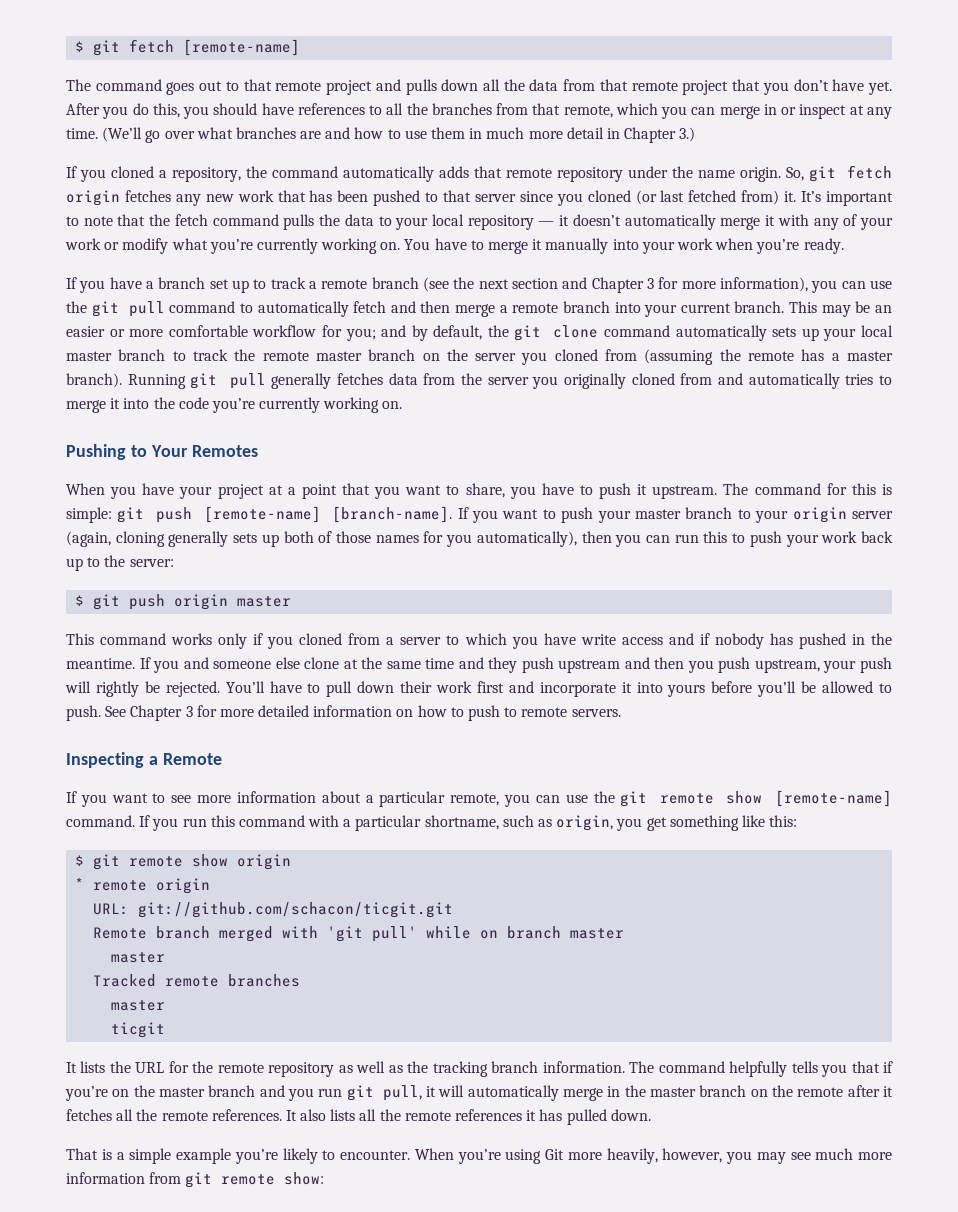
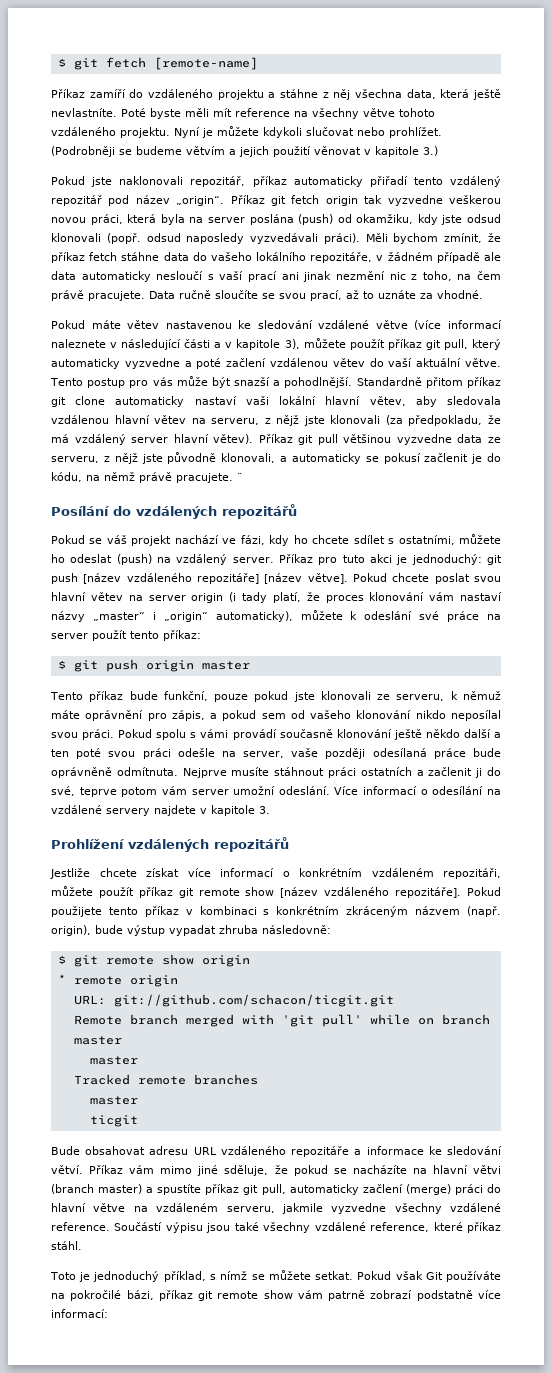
- The command goes out to that remote project and pulls down all the data from that remote project that you don’t have yet. After you do this, you should have references to all the branches from that remote, which you can merge in or inspect at any time. (We’ll go over what branches are and how to use them in much more detail in Chapter 3.)
- If you cloned a repository, the command automatically adds that remote repository under the name origin. So, git fetch origin fetches any new work that has been pushed to that server since you cloned (or last fetched from) it. It’s important to note that the fetch command pulls the data to your local repository — it doesn’t automatically merge it with any of your work or modify what you’re currently working on. You have to merge it manually into your work when you’re ready.
- If you have a branch set up to track a remote branch (see the next section and Chapter 3 for more information), you can use the git pull command to automatically fetch and then merge a remote branch into your current branch. This may be an easier or more comfortable workflow for you; and by default, the git clone command automatically sets up your local master branch to track the remote master branch on the server you cloned from (assuming the remote has a master branch). Running git pull generally fetches data from the server you originally cloned from and automatically tries to merge it into the code you’re currently working on.
- Pushing to Your Remotes
- When you have your project at a point that you want to share, you have to push it upstream. The command for this is simple: git push [remote-name] [branch-name]. If you want to push your master branch to your origin server (again, cloning generally sets up both of those names for you automatically), then you can run this to push your work back up to the server:
+ Příkaz zamíří do vzdáleného projektu a stáhne z něj všechna data, která ještě nevlastníte. Poté byste měli mít reference na všechny větve tohoto vzdáleného projektu. Nyní je můžete kdykoli slučovat nebo prohlížet. (Podrobněji se budeme větvím a jejich použití věnovat v kapitole 3.)
+ Pokud jste naklonovali repozitář, příkaz automaticky přiřadí tento vzdálený repozitář pod název „origin“. Příkaz git fetch origin tak vyzvedne veškerou novou práci, která byla na server poslána (push) od okamžiku, kdy jste odsud klonovali (popř. odsud naposledy vyzvedávali práci). Měli bychom zmínit, že příkaz fetch stáhne data do vašeho lokálního repozitáře, v žádném případě ale data automaticky nesloučí s vaší prací ani jinak nezmění nic z toho, na čem právě pracujete. Data ručně sloučíte se svou prací, až to uznáte za vhodné.
+ Pokud máte větev nastavenou ke sledování vzdálené větve (více informací naleznete v následující části a v kapitole 3), můžete použít příkaz git pull, který automaticky vyzvedne a poté začlení vzdálenou větev do vaší aktuální větve. Tento postup pro vás může být snazší a pohodlnější. Standardně přitom příkaz git clone automaticky nastaví vaši lokální hlavní větev, aby sledovala vzdálenou hlavní větev na serveru, z nějž jste klonovali (za předpokladu, že má vzdálený server hlavní větev). Příkaz git pull většinou vyzvedne data ze serveru, z nějž jste původně klonovali, a automaticky se pokusí začlenit je do kódu, na němž právě pracujete. ¨
+ Posílání do vzdálených repozitářů
+ Pokud se váš projekt nachází ve fázi, kdy ho chcete sdílet s ostatními, můžete ho odeslat (push) na vzdálený server. Příkaz pro tuto akci je jednoduchý: git push [název vzdáleného repozitáře] [název větve]. Pokud chcete poslat svou hlavní větev na server origin (i tady platí, že proces klonování vám nastaví názvy „master“ i „origin“ automaticky), můžete k odeslání své práce na server použít tento příkaz:
- This command works only if you cloned from a server to which you have write access and if nobody has pushed in the meantime. If you and someone else clone at the same time and they push upstream and then you push upstream, your push will rightly be rejected. You’ll have to pull down their work first and incorporate it into yours before you’ll be allowed to push. See Chapter 3 for more detailed information on how to push to remote servers.
- Inspecting a Remote
- If you want to see more information about a particular remote, you can use the git remote show [remote-name] command. If you run this command with a particular shortname, such as origin, you get something like this:
+ Tento příkaz bude funkční, pouze pokud jste klonovali ze serveru, k němuž máte oprávnění pro zápis, a pokud sem od vašeho klonování nikdo neposílal svou práci. Pokud spolu s vámi provádí současně klonování ještě někdo další a ten poté svou práci odešle na server, vaše později odesílaná práce bude oprávněně odmítnuta. Nejprve musíte stáhnout práci ostatních a začlenit ji do své, teprve potom vám server umožní odeslání. Více informací o odesílání na vzdálené servery najdete v kapitole 3.
+ Prohlížení vzdálených repozitářů
+ Jestliže chcete získat více informací o konkrétním vzdáleném repozitáři, můžete použít příkaz git remote show [název vzdáleného repozitáře]. Pokud použijete tento příkaz v kombinaci s konkrétním zkráceným názvem (např. origin), bude výstup vypadat zhruba následovně:
- It lists the URL for the remote repository as well as the tracking branch information. The command helpfully tells you that if you’re on the master branch and you run git pull, it will automatically merge in the master branch on the remote after it fetches all the remote references. It also lists all the remote references it has pulled down.
- That is a simple example you’re likely to encounter. When you’re using Git more heavily, however, you may see much more information from git remote show:
+ Bude obsahovat adresu URL vzdáleného repozitáře a informace ke sledování větví. Příkaz vám mimo jiné sděluje, že pokud se nacházíte na hlavní větvi (branch master) a spustíte příkaz git pull, automaticky začlení (merge) práci do hlavní větve na vzdáleném serveru, jakmile vyzvedne všechny vzdálené reference. Součástí výpisu jsou také všechny vzdálené reference, které příkaz stáhl.
+ Toto je jednoduchý příklad, s nímž se můžete setkat. Pokud však Git používáte na pokročilé bázi, příkaz git remote show vám patrně zobrazí podstatně více informací:

